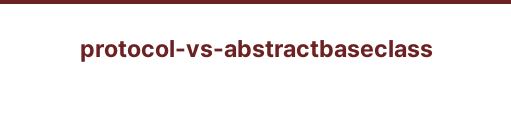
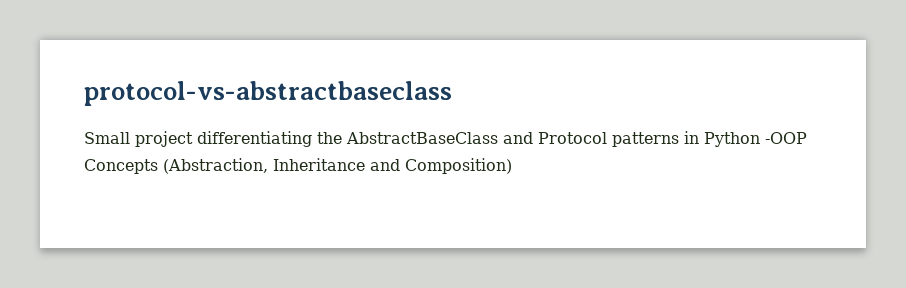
+ Small project differentiating the AbstractBaseClass and Protocol patterns in Python -OOP Concepts (Abstraction, Inheritance and Composition)

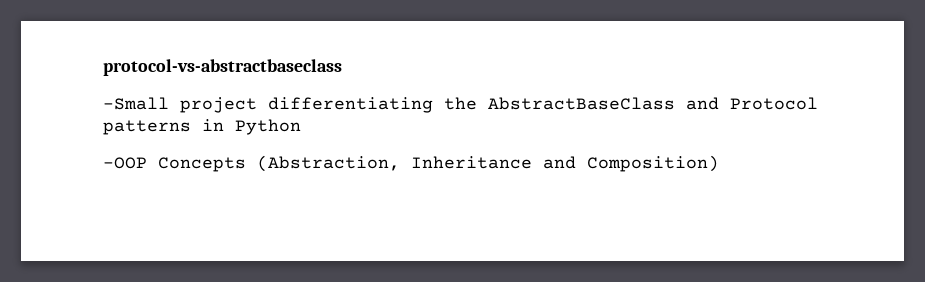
- Small project differentiating the AbstractBaseClass and Protocol patterns in Python -OOP Concepts (Abstraction, Inheritance and Composition)
+ -Small project differentiating the AbstractBaseClass and Protocol patterns in Python
+ -OOP Concepts (Abstraction, Inheritance and Composition)

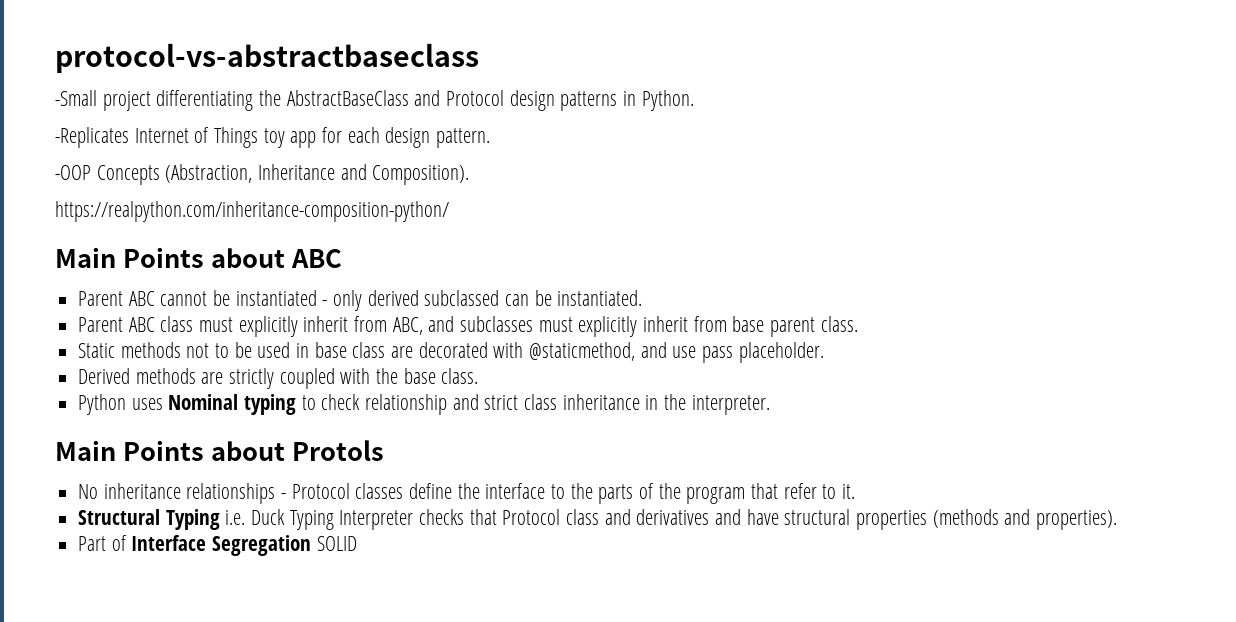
- -Small project differentiating the AbstractBaseClass and Protocol patterns in Python
+ -Small project differentiating the AbstractBaseClass and Protocol design patterns in Python.
+ -Replicates Internet of Things toy app for each design pattern.
- -OOP Concepts (Abstraction, Inheritance and Composition)
+ -OOP Concepts (Abstraction, Inheritance and Composition).
+ https://realpython.com/inheritance-composition-python/
+ Main Points about ABC
+ Parent ABC cannot be instantiated - only derived subclassed can be instantiated.
+ Parent ABC class must explicitly inherit from ABC, and subclasses must explicitly inherit from base parent class.
+ Static methods not to be used in base class are decorated with @staticmethod, and use pass placeholder.
+ Derived methods are strictly coupled with the base class.
+ Python uses Nominal typing to check relationship and strict class inheritance in the interpreter.
+ Main Points about Protols
+ No inheritance relationships - Protocol classes define the interface to the parts of the program that refer to it.
+ Structural Typing i.e. Duck Typing Interpreter checks that Protocol class and derivatives and have structural properties (methods and properties).
+ Part of Interface Segregation SOLID

